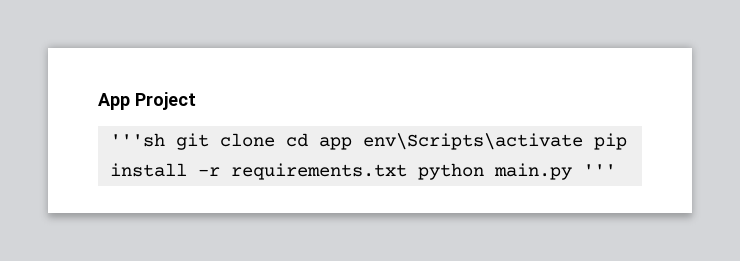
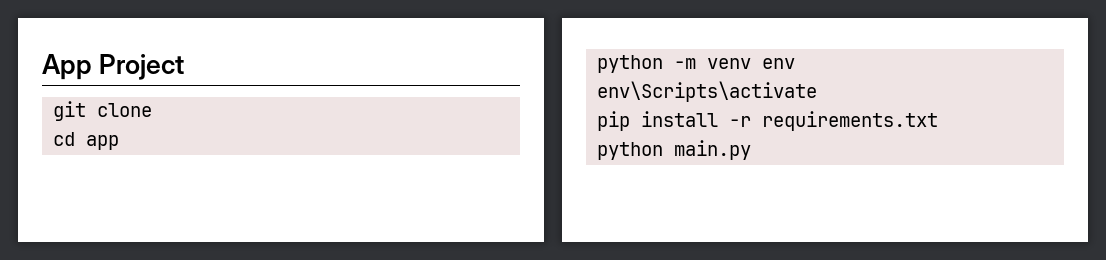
- '''sh git clone cd app env\Scripts\activate pip install -r requirements.txt python main.py '''
+ git clone
+ cd app
+ python -m venv env
+ env\Scripts\activate
+ pip install -r requirements.txt
+ python main.py

